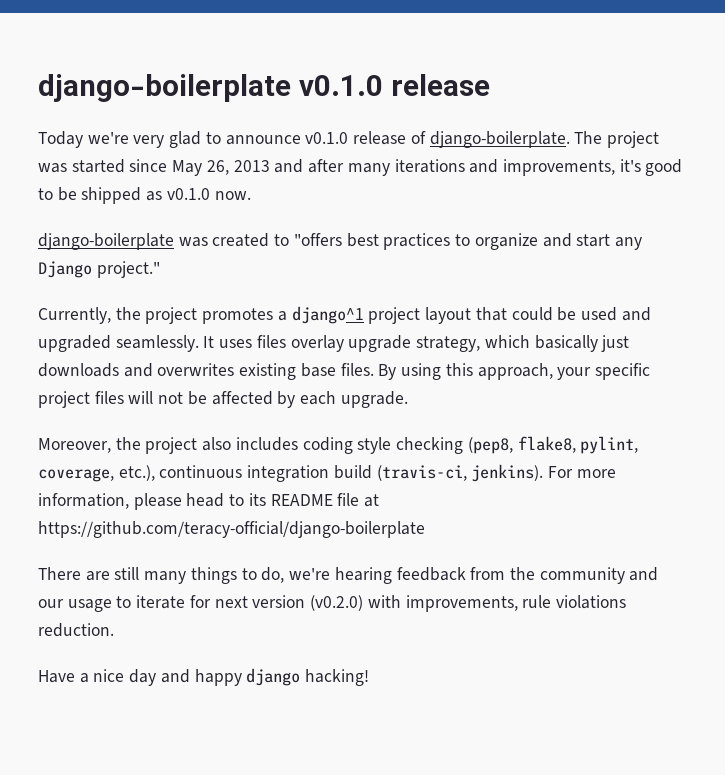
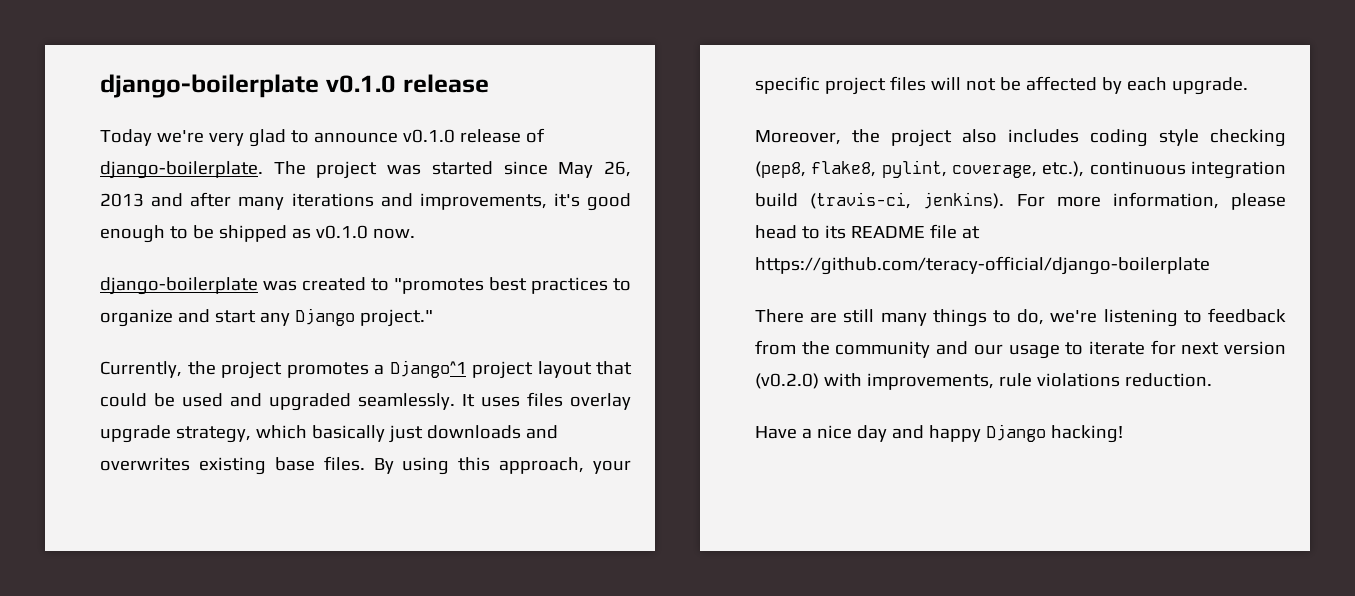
- The project was started since May 26, 2013 and after many iterations and improvements, it's good to be shipped as v0.1.0 now.
+ The project was started since May 26, 2013 and after many iterations and improvements, it's good enough to be shipped as v0.1.0 now.
- django-boilerplate was created to "offers best practices to organize and start any Django project."
+ django-boilerplate was created to "promotes best practices to organize and start any Django project."
- Currently, the project promotes a django^1 project layout that could be used and upgraded seamlessly.
+ Currently, the project promotes a Django^1 project layout that could be used and upgraded seamlessly.
- There are still many things to do, we're hearing feedback from the community and our usage to iterate for next version (v0.2.0) with improvements, rule violations reduction.
+ There are still many things to do, we're listening to feedback from the community and our usage to iterate for next version (v0.2.0) with improvements, rule violations reduction.
- Have a nice day and happy django hacking!
+ Have a nice day and happy Django hacking!

